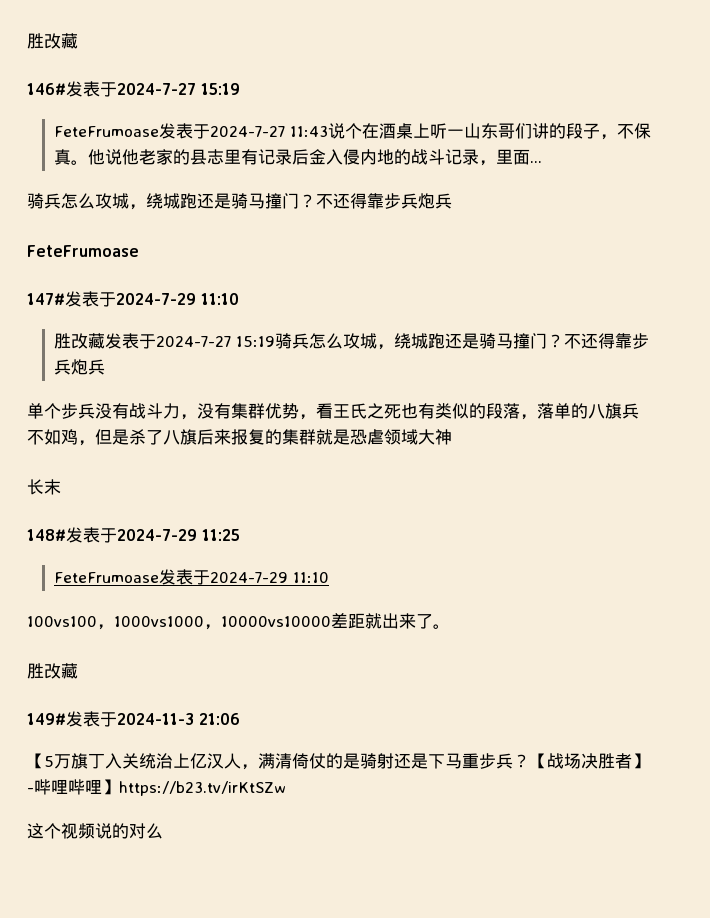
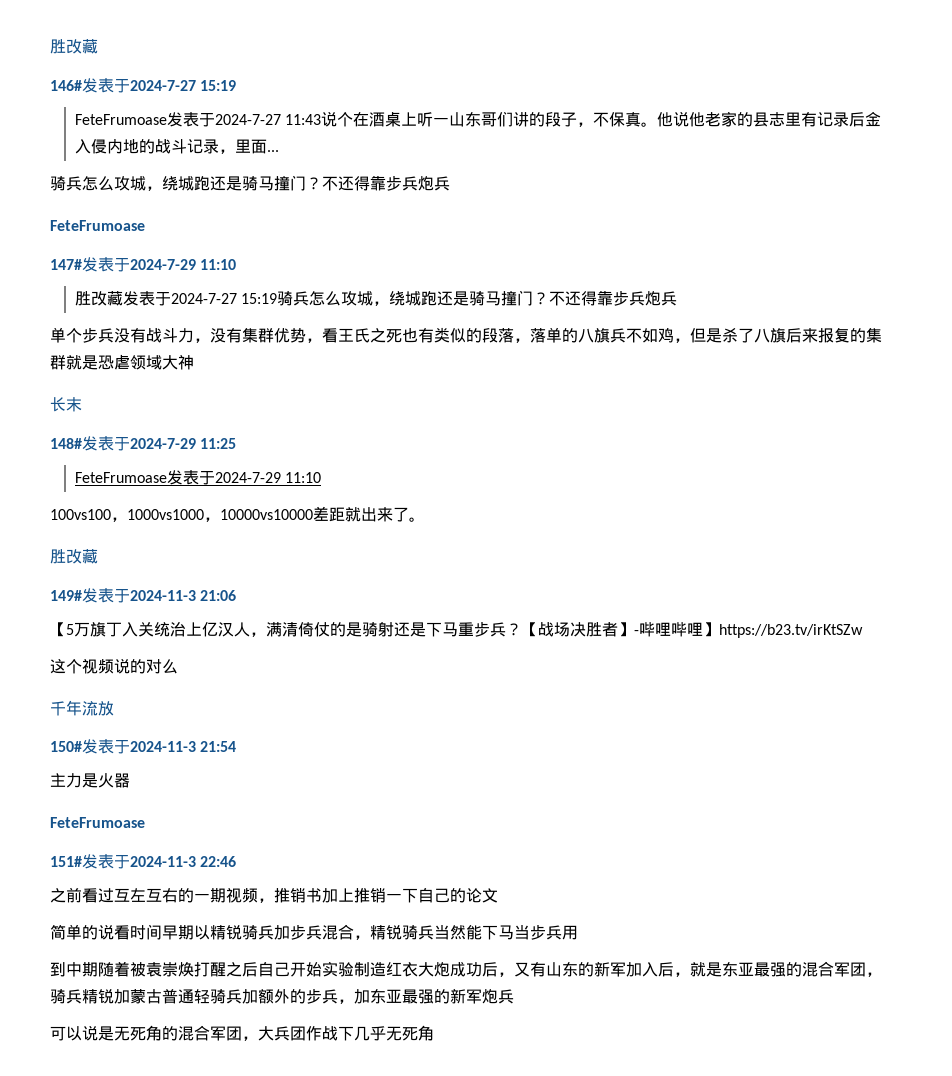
+ 千年流放
+ 150#发表于2024-11-3 21:54
+ 主力是火器
+ FeteFrumoase
+ 151#发表于2024-11-3 22:46
+ 之前看过互左互右的一期视频，推销书加上推销一下自己的论文
+ 简单的说看时间早期以精锐骑兵加步兵混合，精锐骑兵当然能下马当步兵用
+ 到中期随着被袁崇焕打醒之后自己开始实验制造红衣大炮成功后，又有山东的新军加入后，就是东亚最强的混合军团，骑兵精锐加蒙古普通轻骑兵加额外的步兵，加东亚最强的新军炮兵
+ 可以说是无死角的混合军团，大兵团作战下几乎无死角

